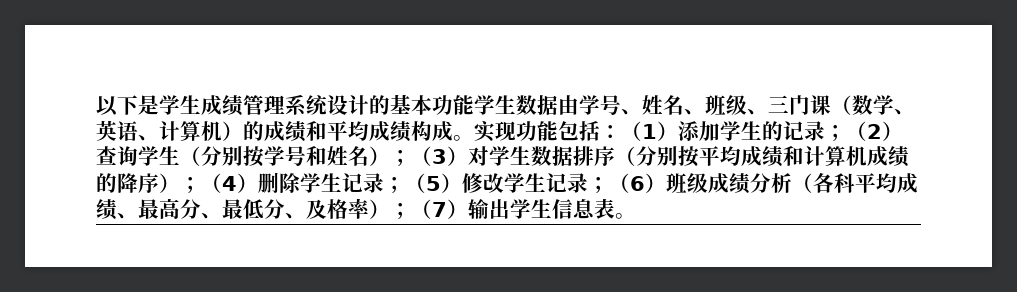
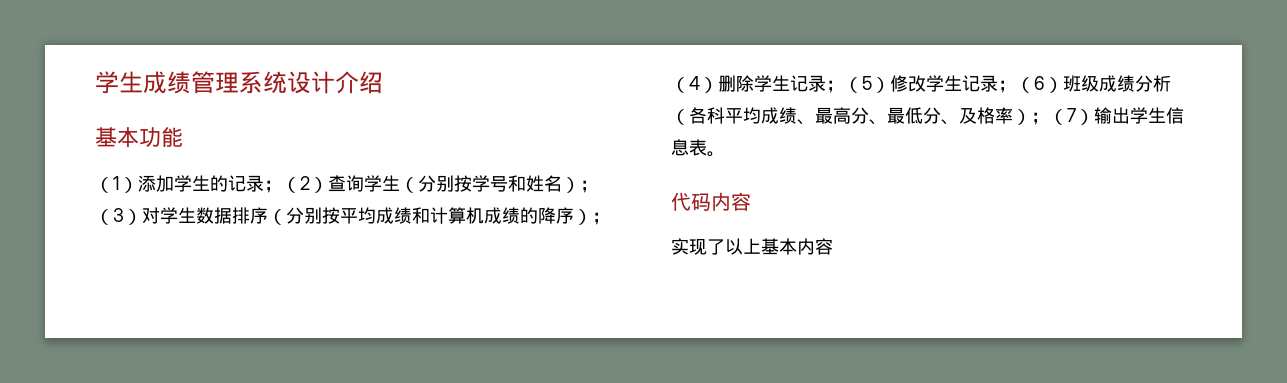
- 以下是学生成绩管理系统设计的基本功能学生数据由学号、姓名、班级、三门课（数学、英语、计算机）的成绩和平均成绩构成。实现功能包括：（1）添加学生的记录；
+ 学生成绩管理系统设计介绍
+ 基本功能
+ （1）添加学生的记录；
+ 代码内容
+ 实现了以上基本内容

